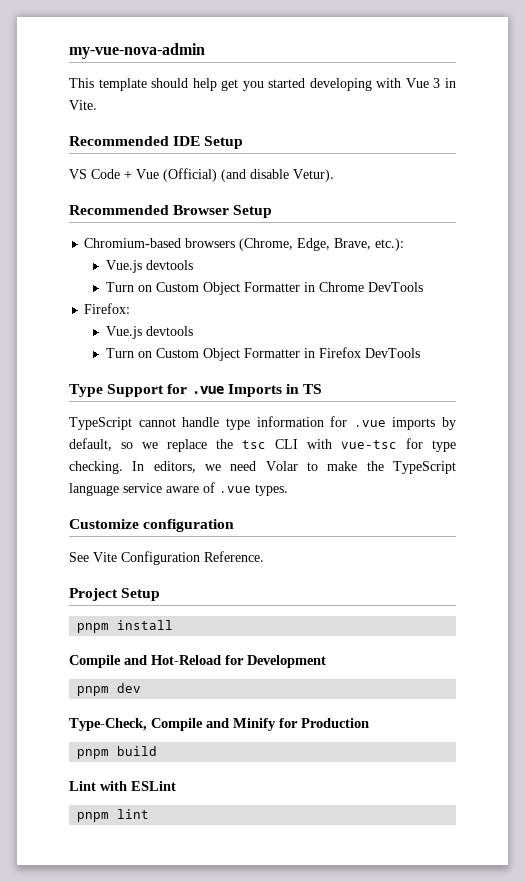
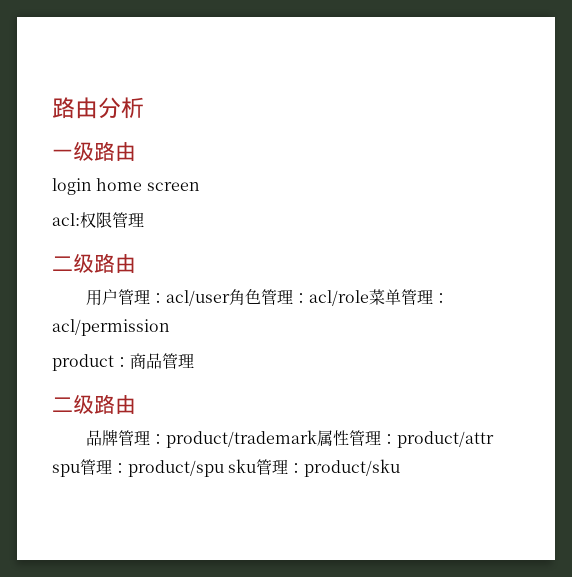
- my-vue-nova-admin
- This template should help get you started developing with Vue 3 in Vite.
- Recommended IDE Setup
- VS Code + Vue (Official) (and disable Vetur).
- Recommended Browser Setup
- Chromium-based browsers (Chrome, Edge, Brave, etc.):
- Vue.js devtools
- Turn on Custom Object Formatter in Chrome DevTools
- Firefox:
- Vue.js devtools
- Turn on Custom Object Formatter in Firefox DevTools
- Type Support for .vue Imports in TS
- TypeScript cannot handle type information for .vue imports by default, so we replace the tsc CLI with vue-tsc for type checking. In editors, we need Volar to make the TypeScript language service aware of .vue types.
- Customize configuration
- See Vite Configuration Reference.
- Project Setup
- pnpm install
- Compile and Hot-Reload for Development
- pnpm dev
- Type-Check, Compile and Minify for Production
- pnpm build
- Lint with ESLint
- pnpm lint
+ 路由分析
+ 一级路由
+ login home screen
+ acl:权限管理
+ 二级路由
+ 用户管理：acl/user角色管理：acl/role菜单管理：acl/permission
+ product：商品管理
+ 二级路由
+ 品牌管理：product/trademark属性管理：product/attr spu管理：product/spu sku管理：product/sku

